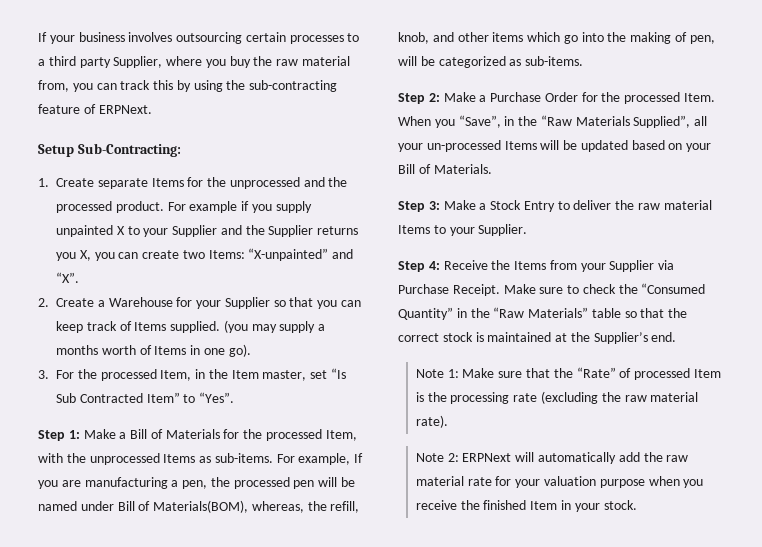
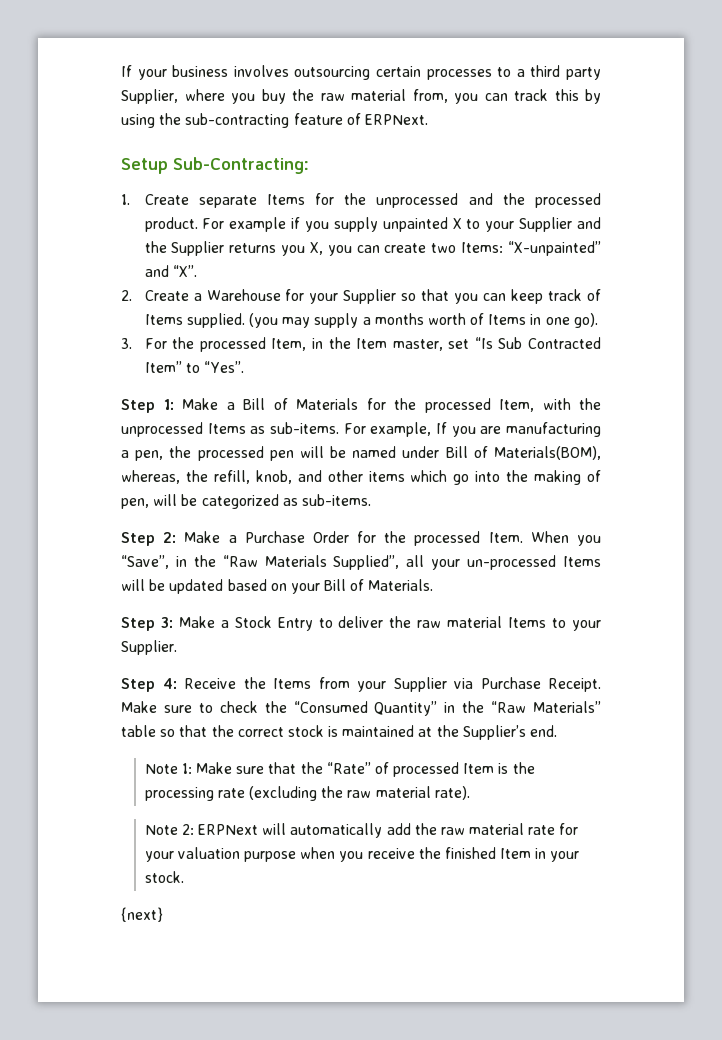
+ {next}

